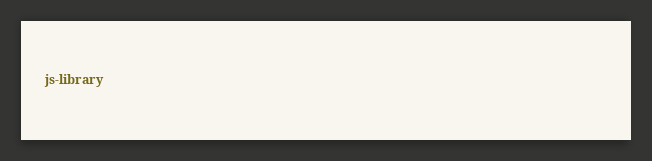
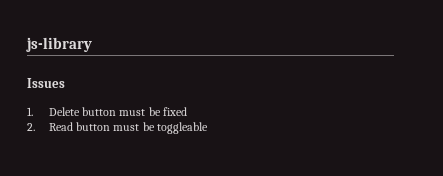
+ Issues
+ 1. Delete button must be fixed
+ 2. Read button must be toggleable

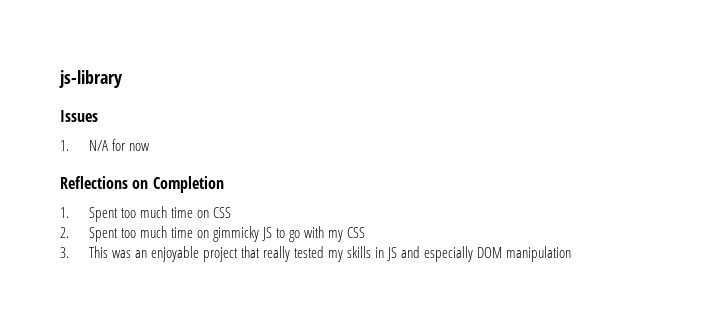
- 1. Delete button must be fixed
- 2. Read button must be toggleable
+ 1. N/A for now
+ Reflections on Completion
+ 1. Spent too much time on CSS
+ 2. Spent too much time on gimmicky JS to go with my CSS
+ 3. This was an enjoyable project that really tested my skills in JS and especially DOM manipulation

